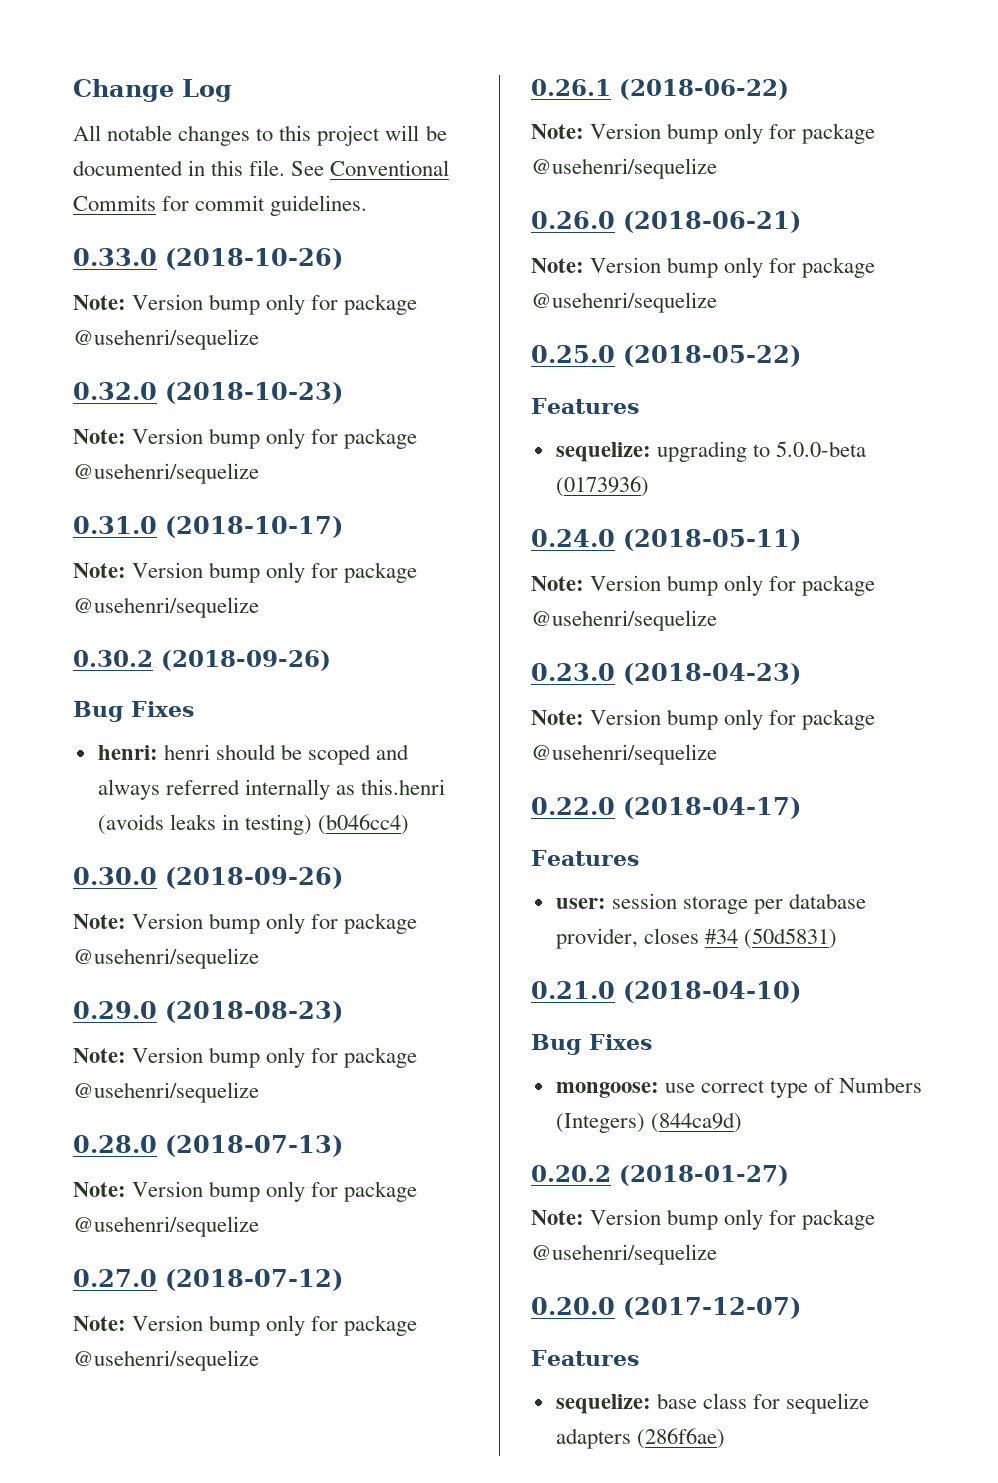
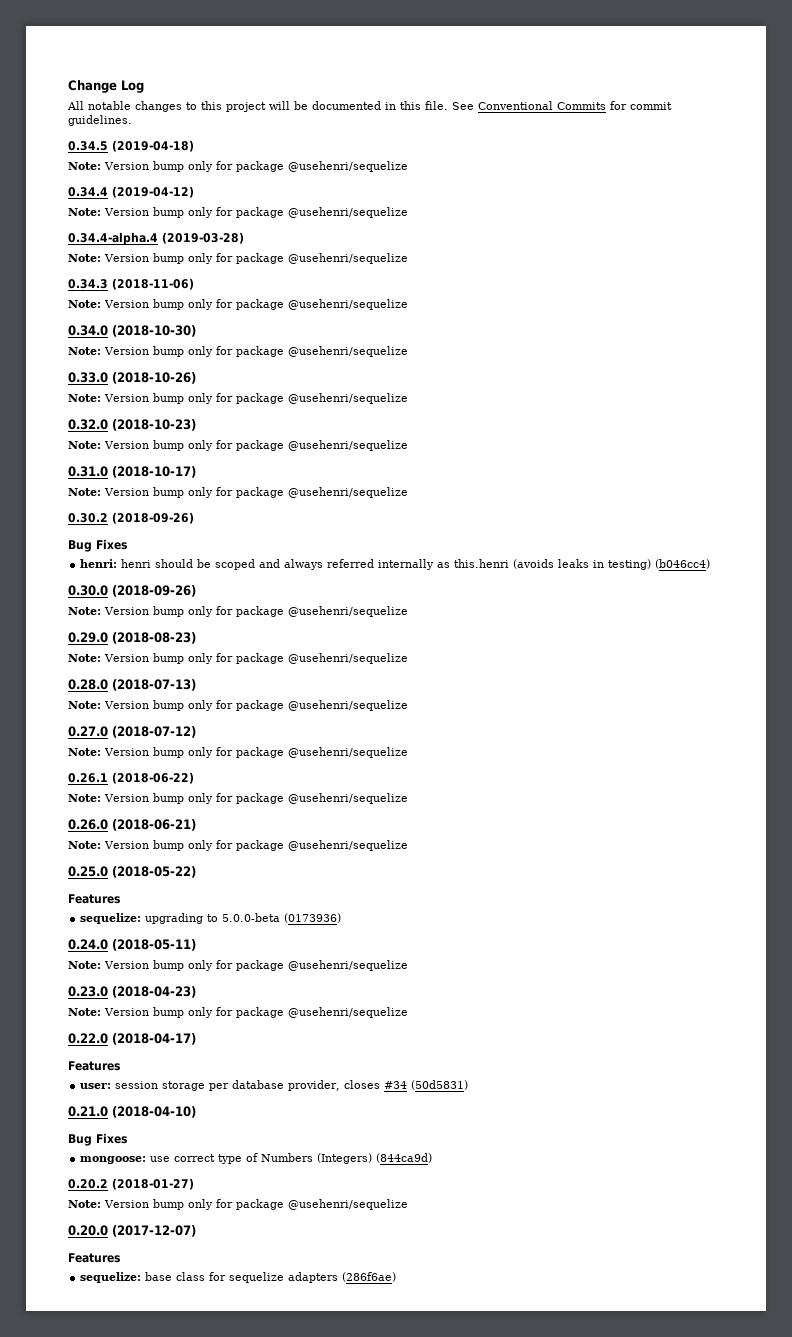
+ 0.34.5 (2019-04-18)
+ Note: Version bump only for package @usehenri/sequelize
+ 0.34.4 (2019-04-12)
+ Note: Version bump only for package @usehenri/sequelize
+ 0.34.4-alpha.4 (2019-03-28)
+ Note: Version bump only for package @usehenri/sequelize
+ 0.34.3 (2018-11-06)
+ Note: Version bump only for package @usehenri/sequelize
+ 0.34.0 (2018-10-30)
+ Note: Version bump only for package @usehenri/sequelize

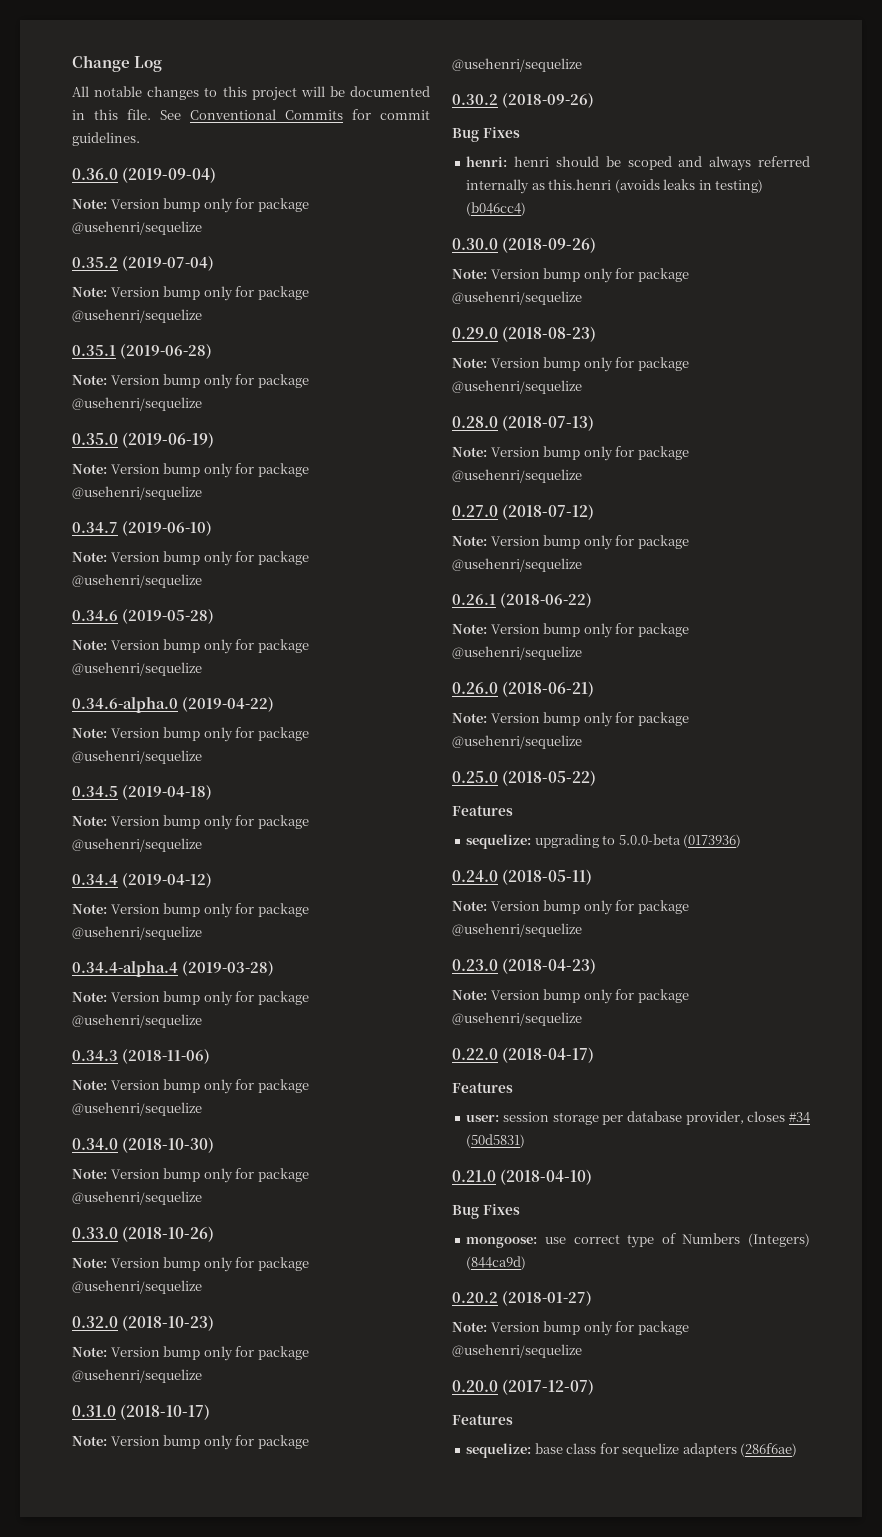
+ 0.36.0 (2019-09-04)
+ Note: Version bump only for package @usehenri/sequelize
+ 0.35.2 (2019-07-04)
+ Note: Version bump only for package @usehenri/sequelize
+ 0.35.1 (2019-06-28)
+ Note: Version bump only for package @usehenri/sequelize
+ 0.35.0 (2019-06-19)
+ Note: Version bump only for package @usehenri/sequelize
+ 0.34.7 (2019-06-10)
+ Note: Version bump only for package @usehenri/sequelize
+ 0.34.6 (2019-05-28)
+ Note: Version bump only for package @usehenri/sequelize
+ 0.34.6-alpha.0 (2019-04-22)
+ Note: Version bump only for package @usehenri/sequelize

